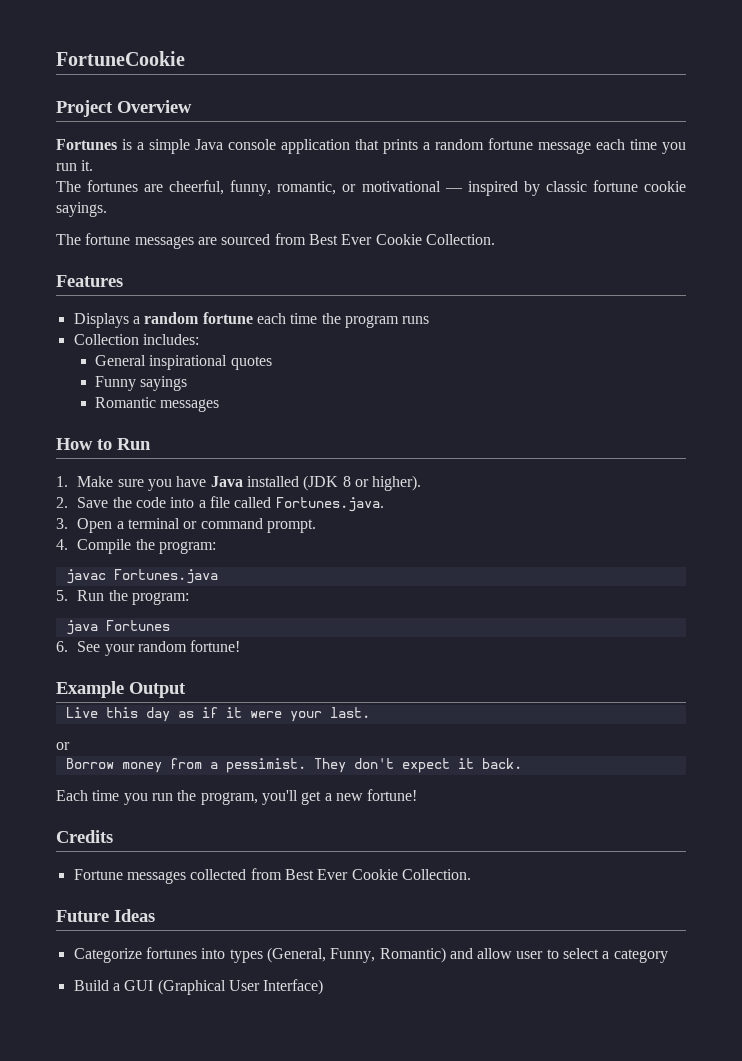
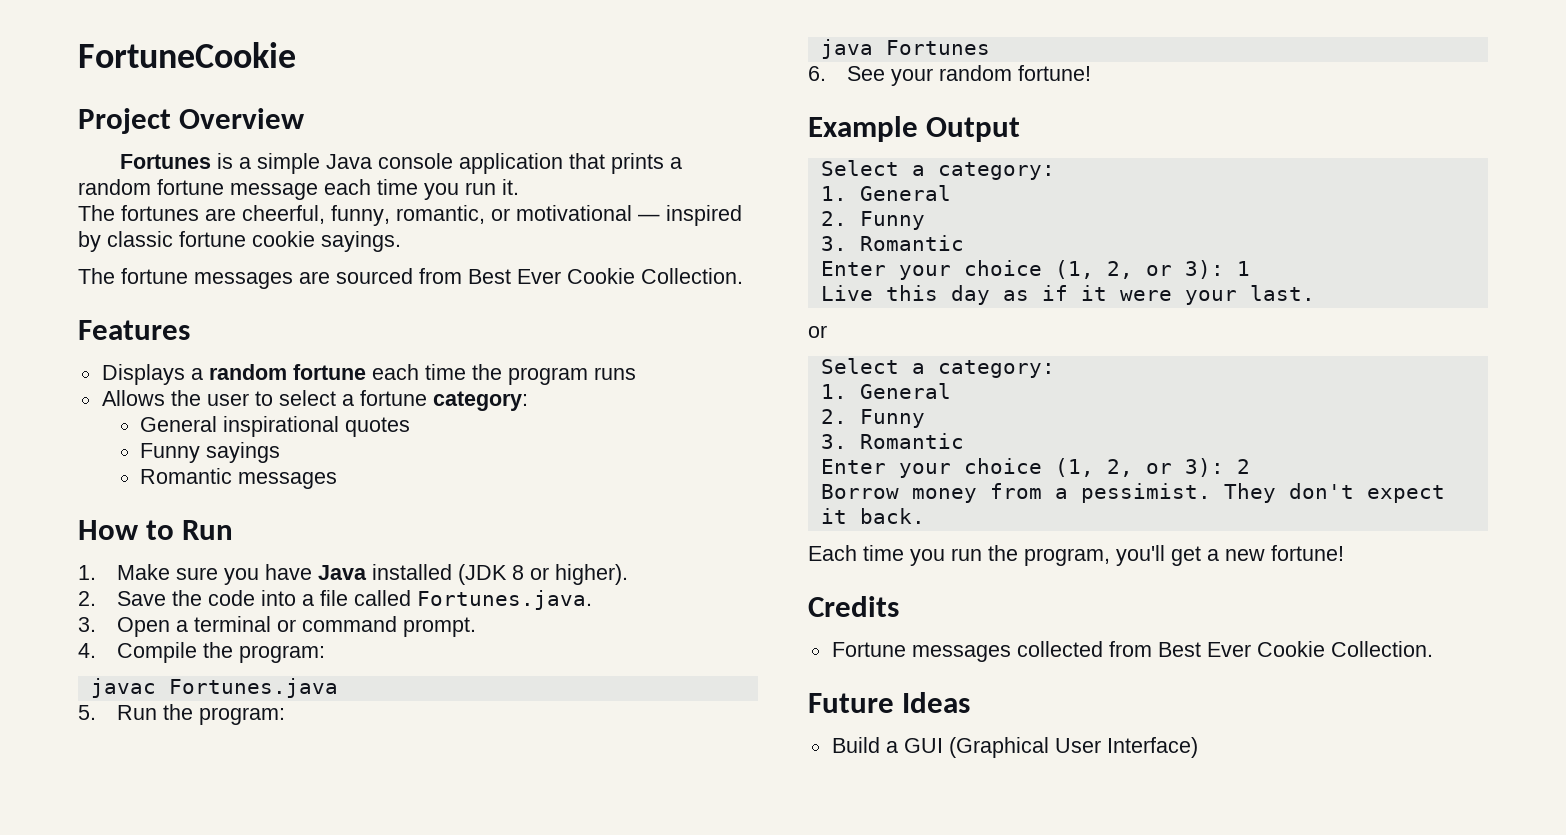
- Collection includes:
+ Allows the user to select a fortune category:
  Example Output
+ Select a category:
+ 1. General
+ 2. Funny
+ 3. Romantic
+ Enter your choice (1, 2, or 3): 1
  Live this day as if it were your last.
  or
+ Select a category:
+ 1. General
+ 2. Funny
+ 3. Romantic
+ Enter your choice (1, 2, or 3): 2
- Categorize fortunes into types (General, Funny, Romantic) and allow user to select a category

